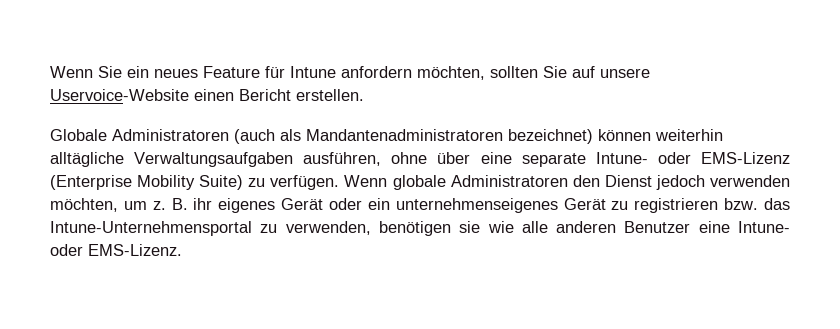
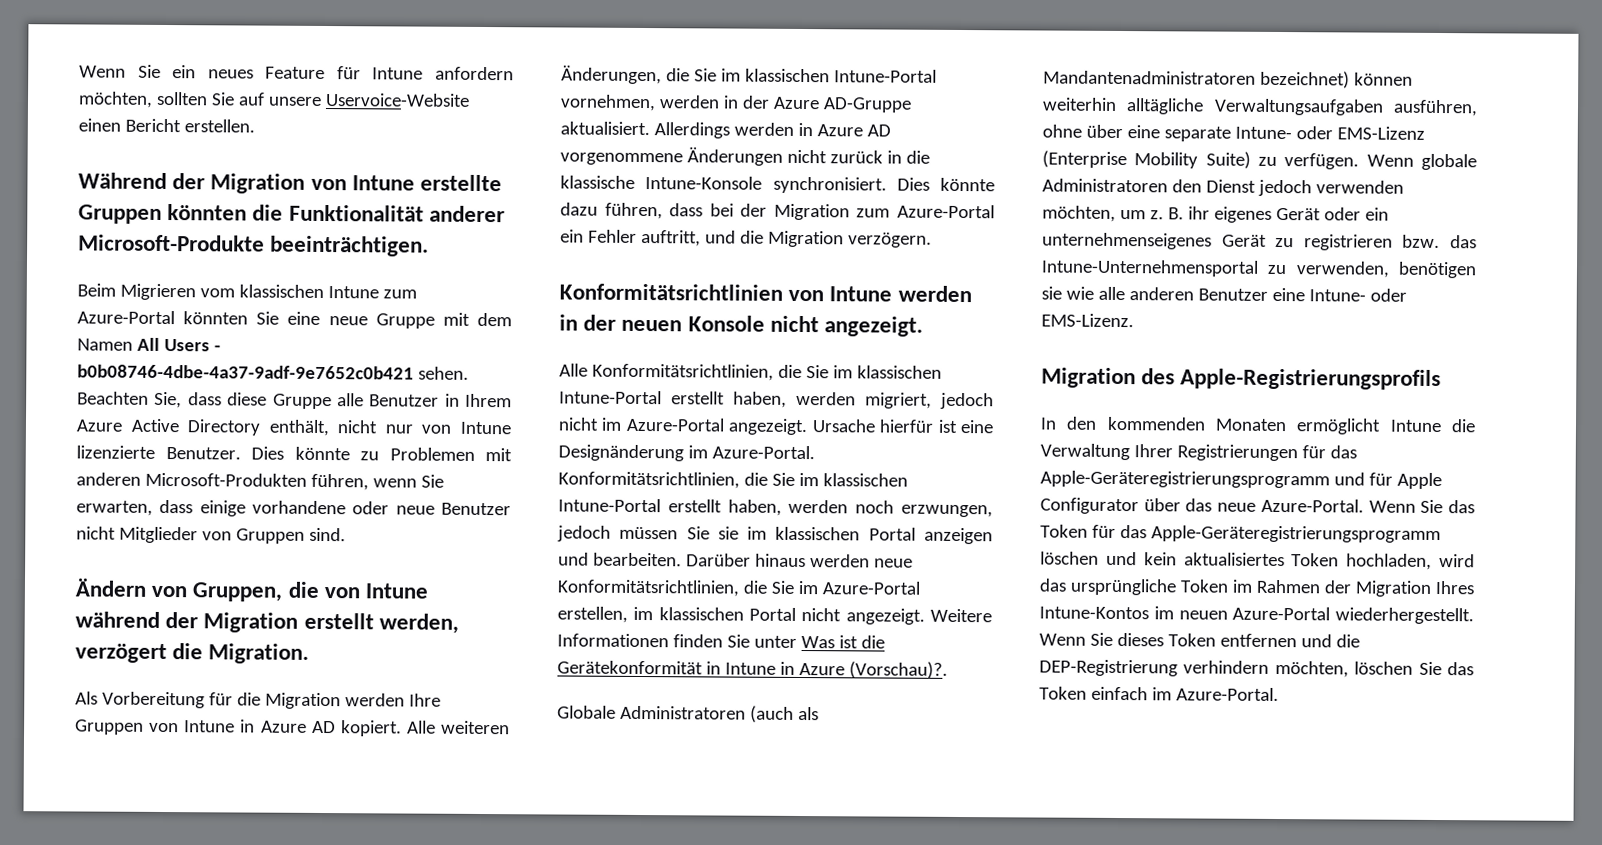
+ Während der Migration von Intune erstellte Gruppen könnten die Funktionalität anderer Microsoft-Produkte beeinträchtigen.
+ Beim Migrieren vom klassischen Intune zum Azure-Portal könnten Sie eine neue Gruppe mit dem Namen All Users - b0b08746-4dbe-4a37-9adf-9e7652c0b421 sehen. Beachten Sie, dass diese Gruppe alle Benutzer in Ihrem Azure Active Directory enthält, nicht nur von Intune lizenzierte Benutzer. Dies könnte zu Problemen mit anderen Microsoft-Produkten führen, wenn Sie erwarten, dass einige vorhandene oder neue Benutzer nicht Mitglieder von Gruppen sind.
+ Ändern von Gruppen, die von Intune während der Migration erstellt werden, verzögert die Migration.
+ Als Vorbereitung für die Migration werden Ihre Gruppen von Intune in Azure AD kopiert. Alle weiteren Änderungen, die Sie im klassischen Intune-Portal vornehmen, werden in der Azure AD-Gruppe aktualisiert. Allerdings werden in Azure AD vorgenommene Änderungen nicht zurück in die klassische Intune-Konsole synchronisiert. Dies könnte dazu führen, dass bei der Migration zum Azure-Portal ein Fehler auftritt, und die Migration verzögern.
+ Konformitätsrichtlinien von Intune werden in der neuen Konsole nicht angezeigt.
+ Alle Konformitätsrichtlinien, die Sie im klassischen Intune-Portal erstellt haben, werden migriert, jedoch nicht im Azure-Portal angezeigt. Ursache hierfür ist eine Designänderung im Azure-Portal. Konformitätsrichtlinien, die Sie im klassischen Intune-Portal erstellt haben, werden noch erzwungen, jedoch müssen Sie sie im klassischen Portal anzeigen und bearbeiten. Darüber hinaus werden neue Konformitätsrichtlinien, die Sie im Azure-Portal erstellen, im klassischen Portal nicht angezeigt. Weitere Informationen finden Sie unter Was ist die Gerätekonformität in Intune in Azure (Vorschau)?.
+ Migration des Apple-Registrierungsprofils
+ In den kommenden Monaten ermöglicht Intune die Verwaltung Ihrer Registrierungen für das Apple-Geräteregistrierungsprogramm und für Apple Configurator über das neue Azure-Portal. Wenn Sie das Token für das Apple-Geräteregistrierungsprogramm löschen und kein aktualisiertes Token hochladen, wird das ursprüngliche Token im Rahmen der Migration Ihres Intune-Kontos im neuen Azure-Portal wiederhergestellt. Wenn Sie dieses Token entfernen und die DEP-Registrierung verhindern möchten, löschen Sie das Token einfach im Azure-Portal.

